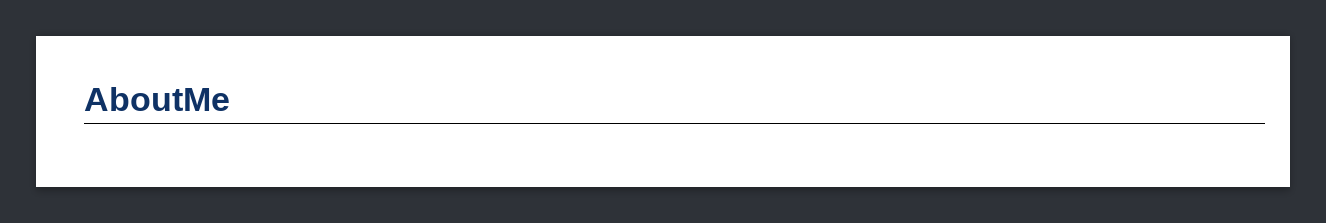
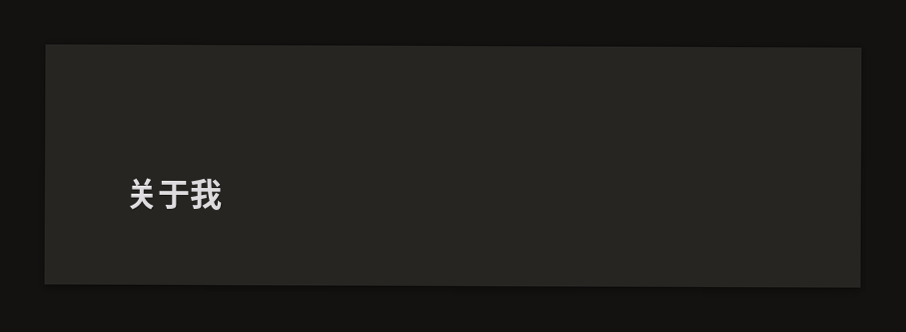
- AboutMe
+ 关于我

